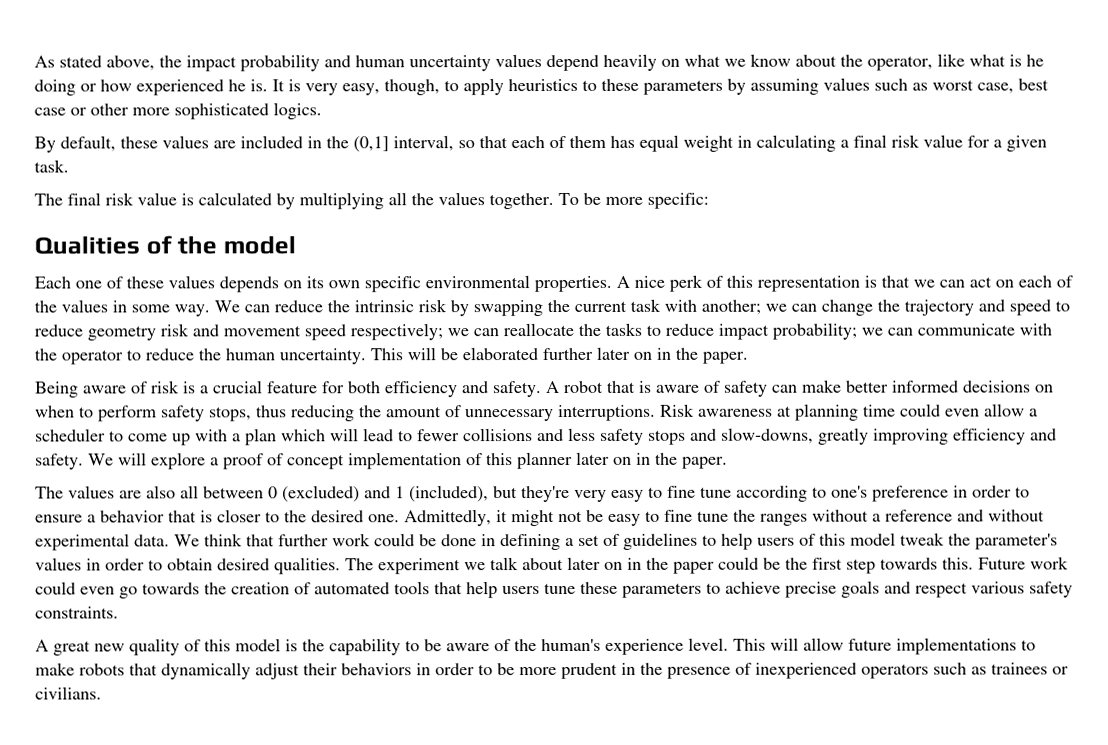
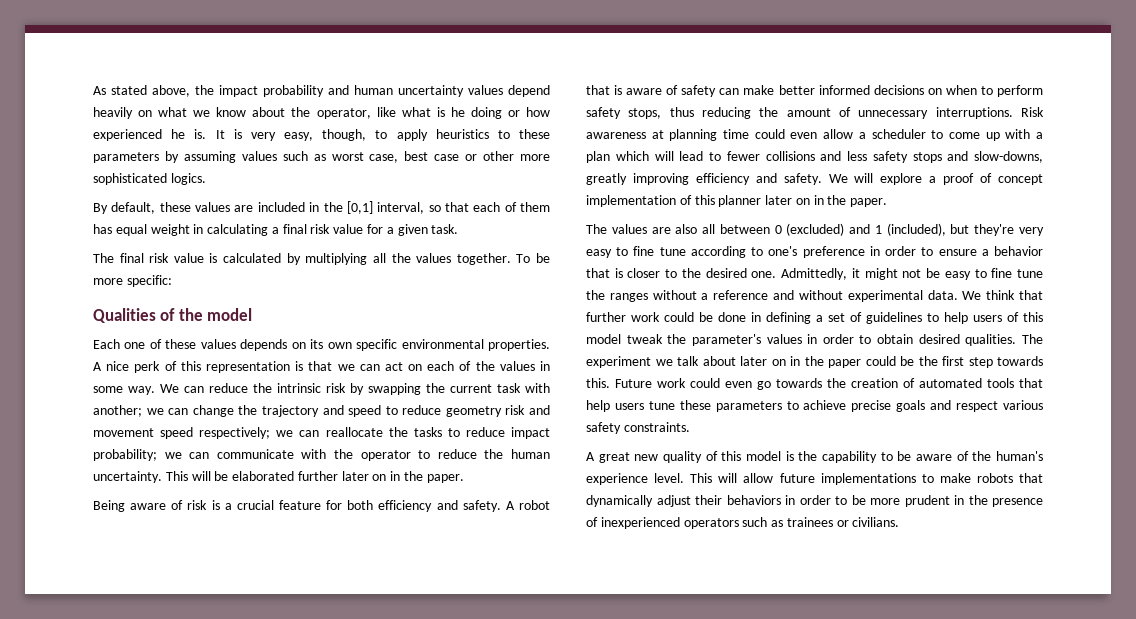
- By default, these values are included in the (0,1] interval, so that each of them has equal weight in calculating a final risk value for a given task.
+ By default, these values are included in the [0,1] interval, so that each of them has equal weight in calculating a final risk value for a given task.

